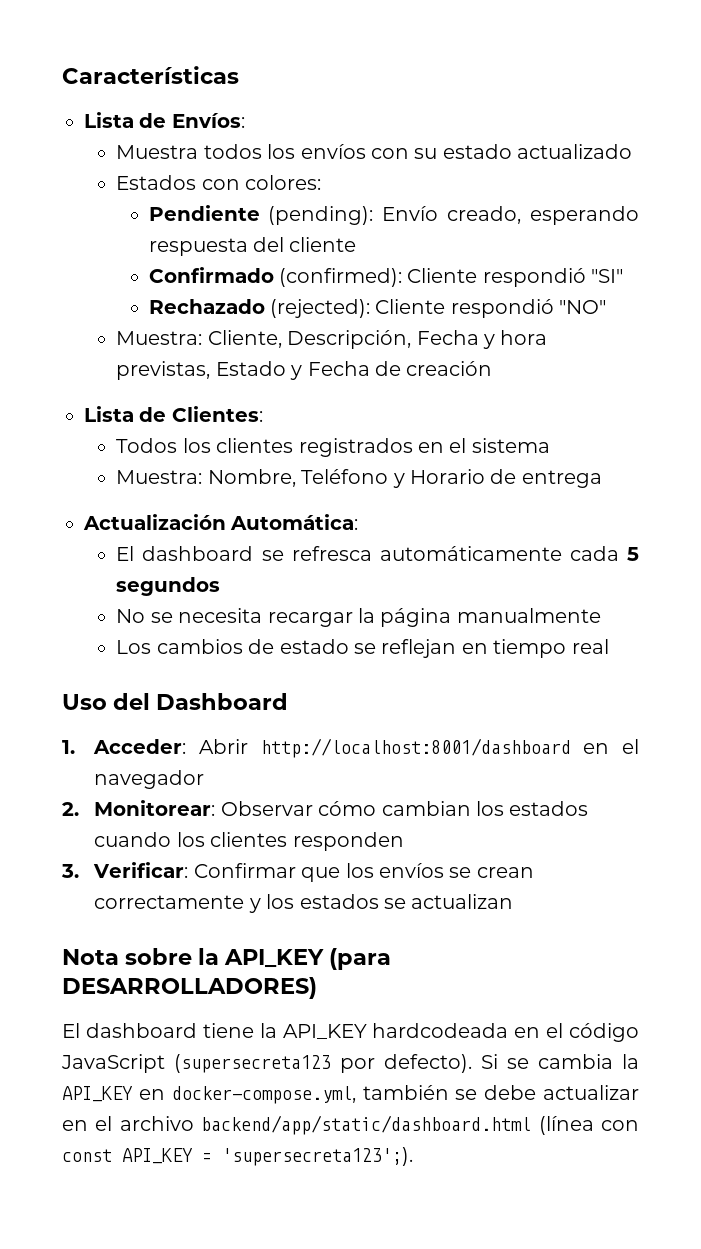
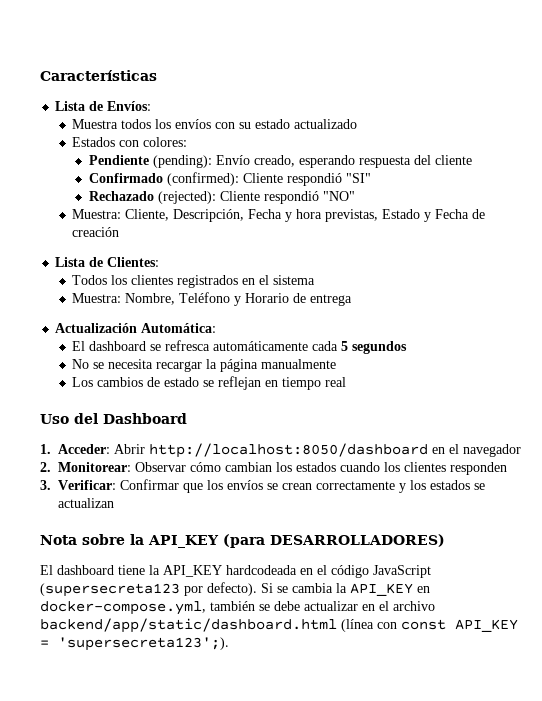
- 1. Acceder: Abrir http://localhost:8001/dashboard en el navegador
+ 1. Acceder: Abrir http://localhost:8050/dashboard en el navegador

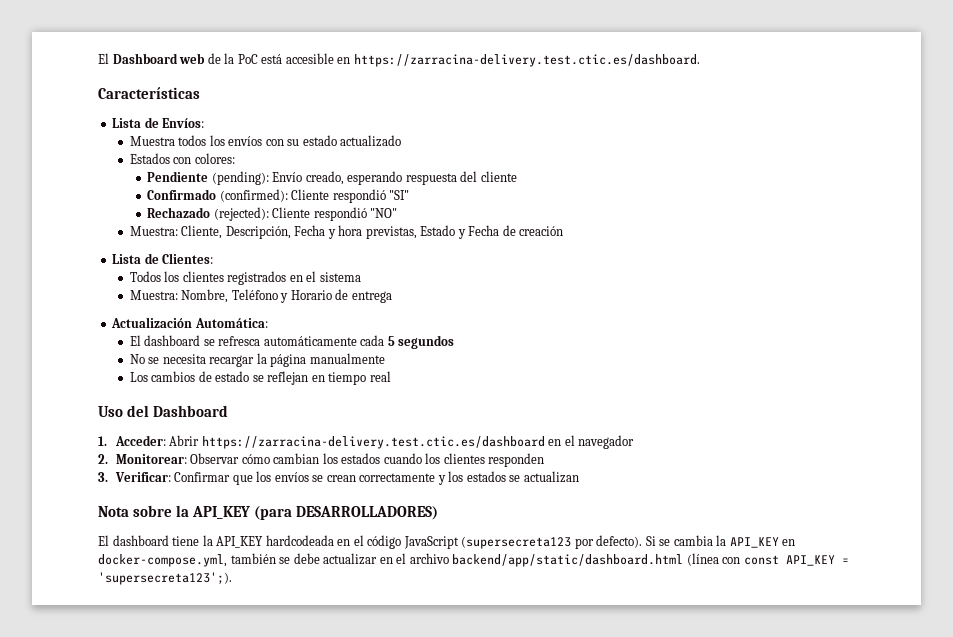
+ El Dashboard web de la PoC está accesible en https://zarracina-delivery.test.ctic.es/dashboard.
- 1. Acceder: Abrir http://localhost:8050/dashboard en el navegador
+ 1. Acceder: Abrir https://zarracina-delivery.test.ctic.es/dashboard en el navegador

